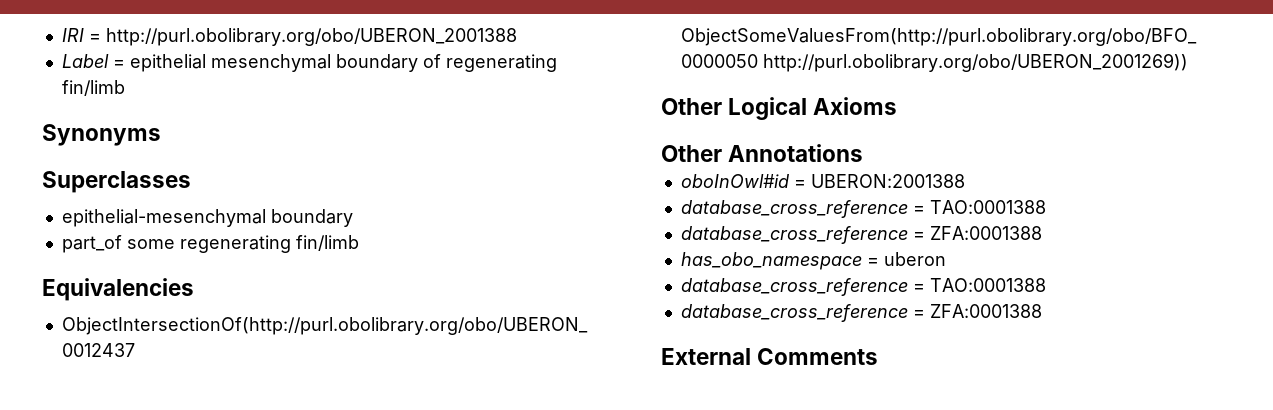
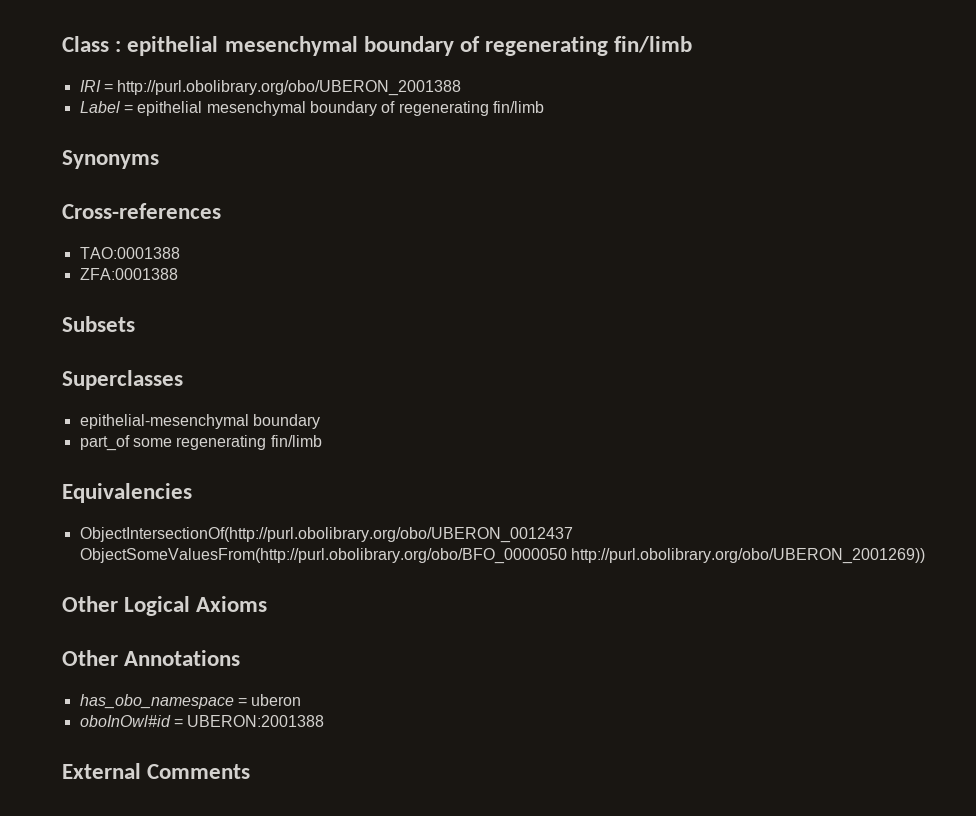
+ Class : epithelial mesenchymal boundary of regenerating fin/limb
+ Cross-references
+ TAO:0001388
+ ZFA:0001388
+ Subsets
+ has_obo_namespace = uberon
  oboInOwl#id = UBERON:2001388
- database_cross_reference = TAO:0001388
- database_cross_reference = ZFA:0001388
- has_obo_namespace = uberon
- database_cross_reference = TAO:0001388
- database_cross_reference = ZFA:0001388

